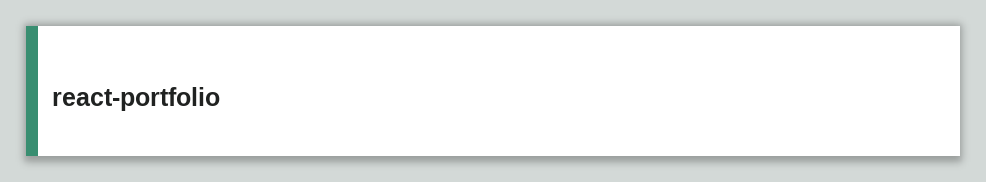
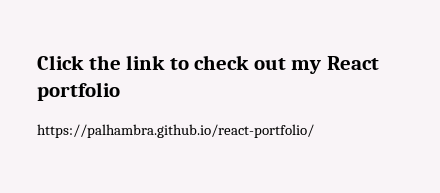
- react-portfolio
+ Click the link to check out my React portfolio
+ https://palhambra.github.io/react-portfolio/

